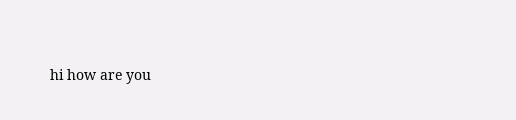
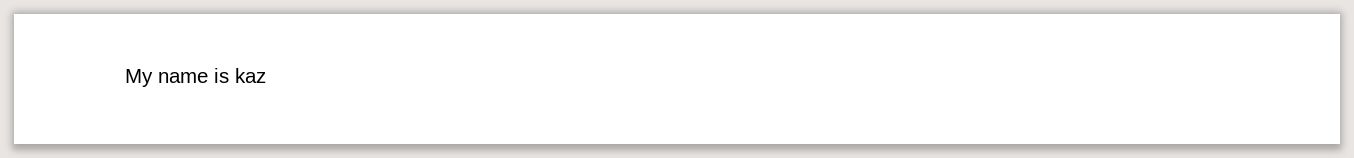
- hi how are you
+ My name is kaz

